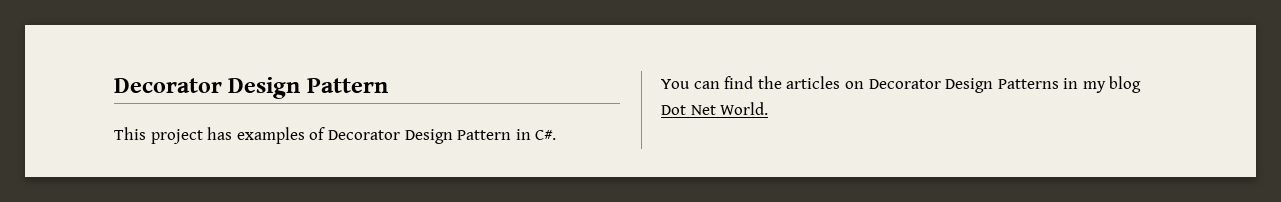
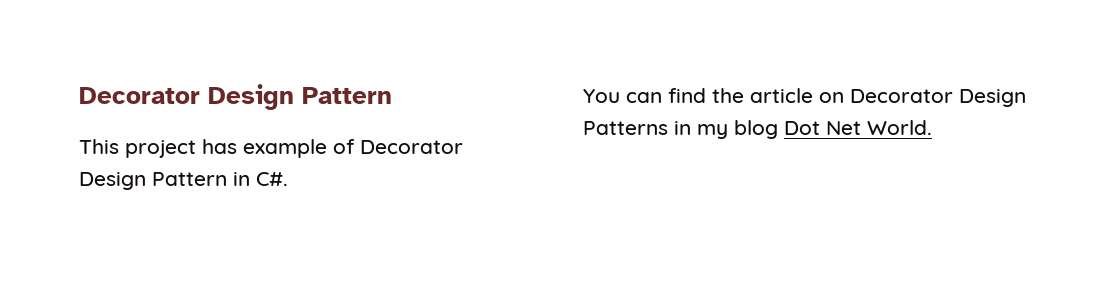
- This project has examples of Decorator Design Pattern in C#.
+ This project has example of Decorator Design Pattern in C#.
- You can find the articles on Decorator Design Patterns in my blog Dot Net World.
+ You can find the article on Decorator Design Patterns in my blog Dot Net World.

